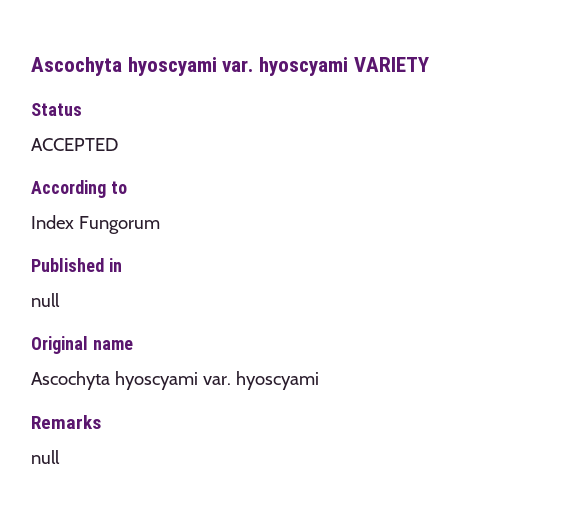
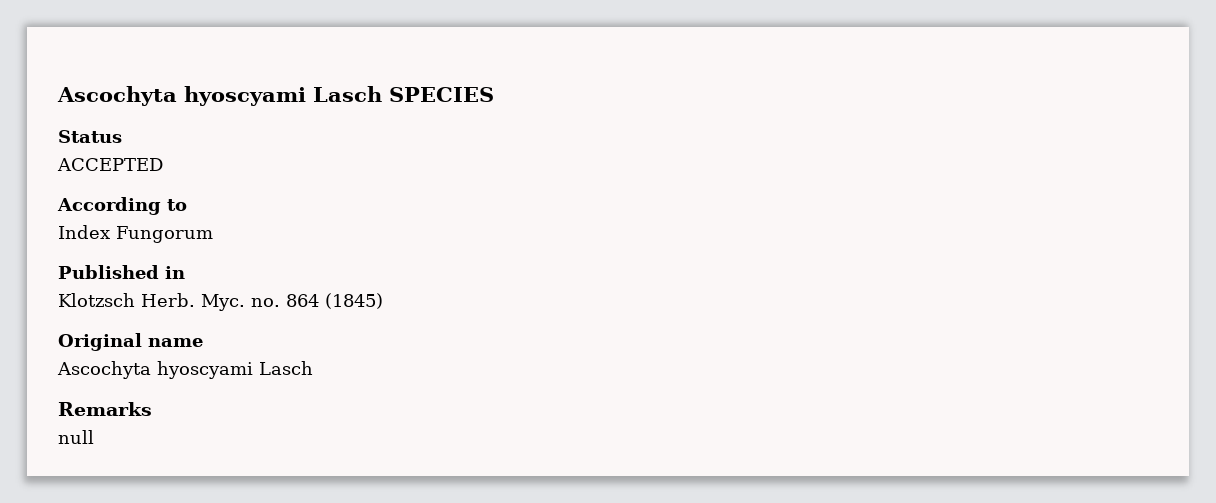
- Ascochyta hyoscyami var. hyoscyami VARIETY
+ Ascochyta hyoscyami Lasch SPECIES
  Published in
- null
+ Klotzsch Herb. Myc. no. 864 (1845)
  Original name
- Ascochyta hyoscyami var. hyoscyami
+ Ascochyta hyoscyami Lasch

